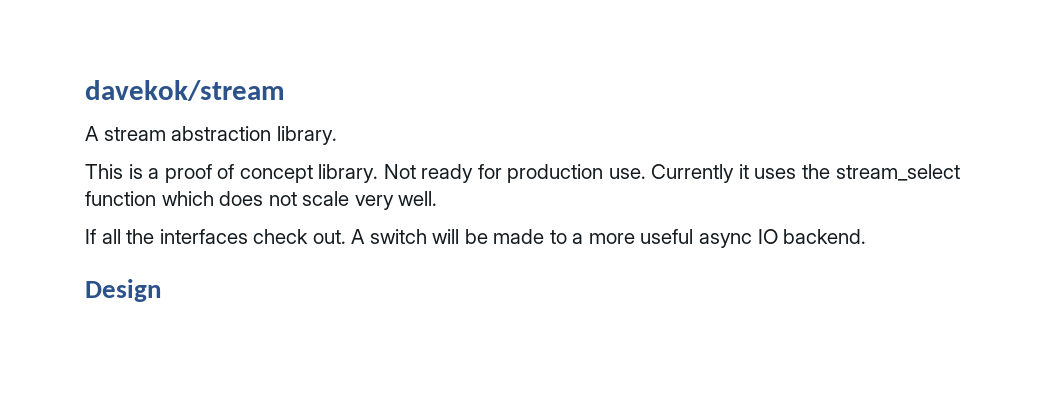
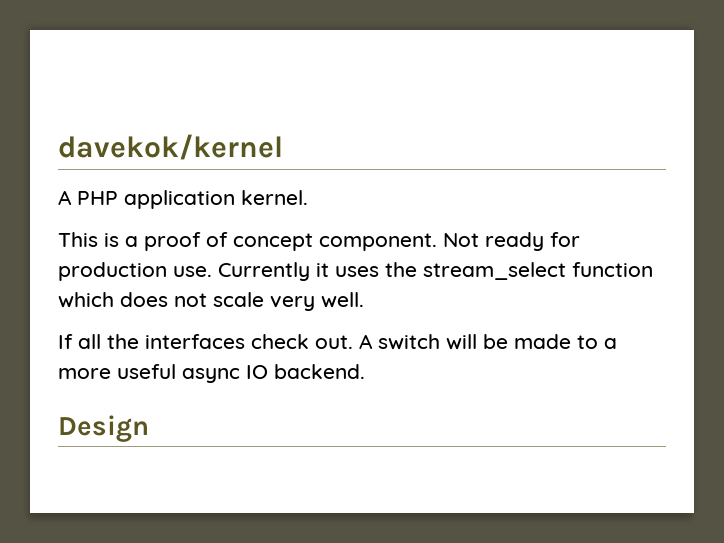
- davekok/stream
- A stream abstraction library.
+ davekok/kernel
+ A PHP application kernel.
- This is a proof of concept library.
+ This is a proof of concept component.

